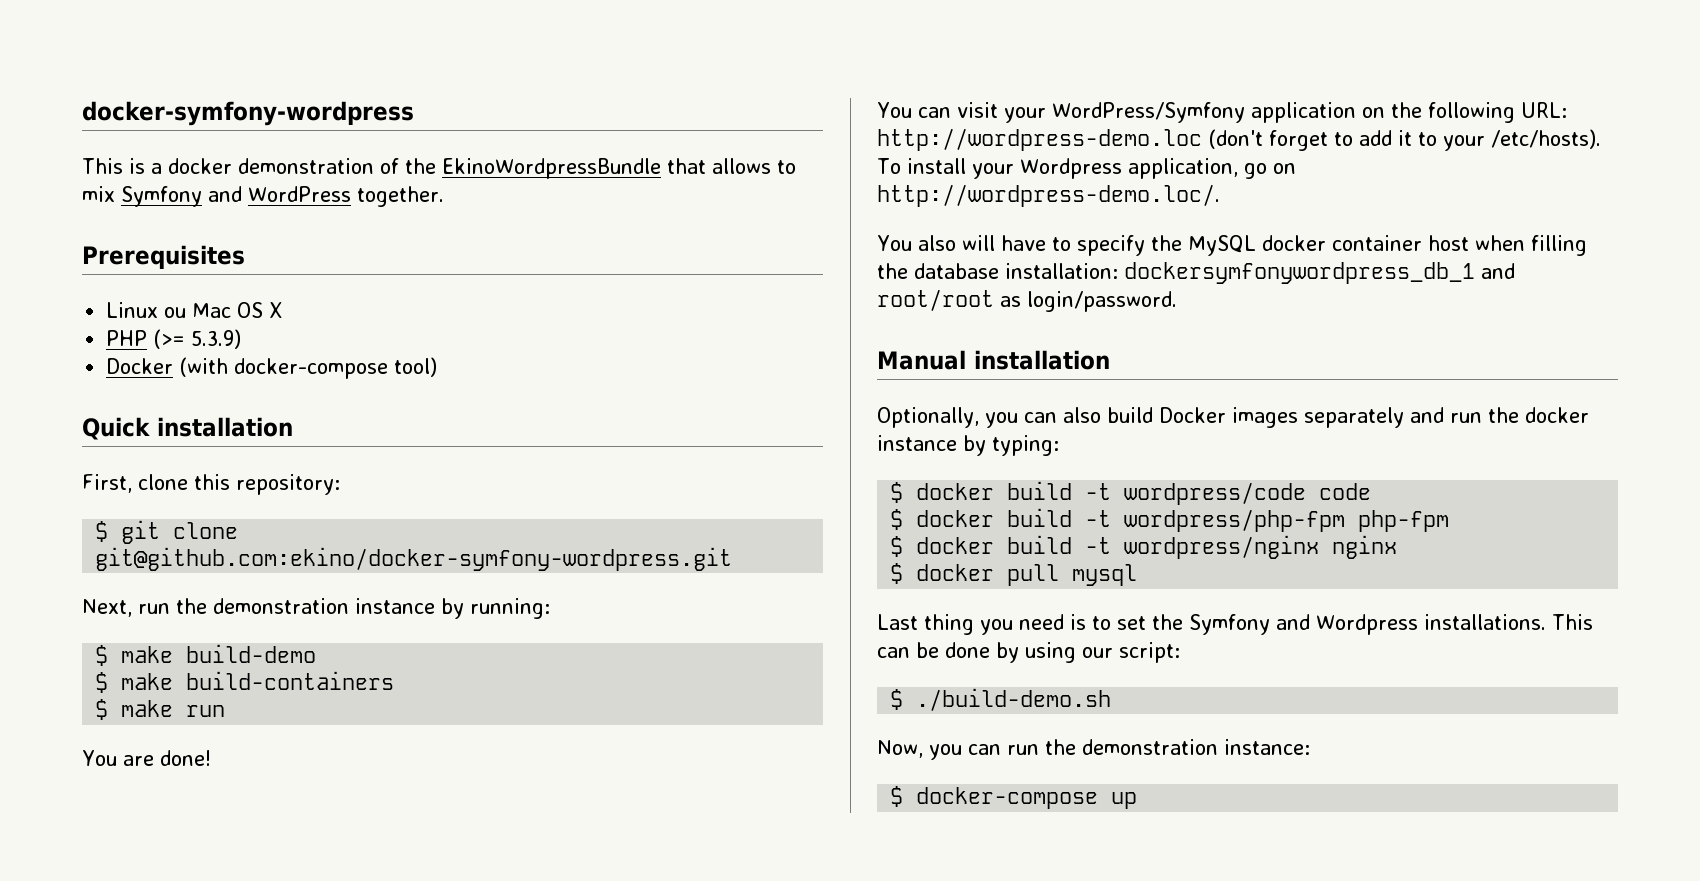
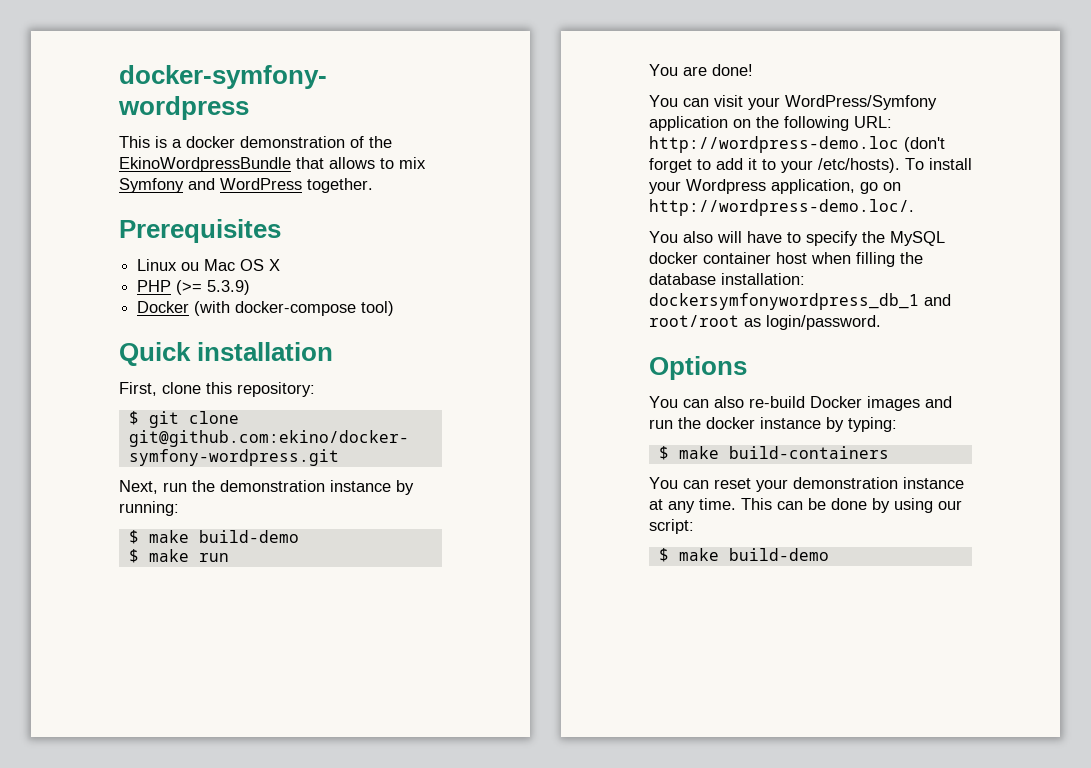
- $ make build-containers
- Manual installation
- Optionally, you can also build Docker images separately and run the docker instance by typing:
+ Options
+ You can also re-build Docker images and run the docker instance by typing:
- $ docker build -t wordpress/code code
- $ docker build -t wordpress/php-fpm php-fpm
- $ docker build -t wordpress/nginx nginx
- $ docker pull mysql
- Last thing you need is to set the Symfony and Wordpress installations.
+ $ make build-containers
+ You can reset your demonstration instance at any time.
  This can be done by using our script:
- $ ./build-demo.sh
- Now, you can run the demonstration instance:
- $ docker-compose up
+ $ make build-demo

